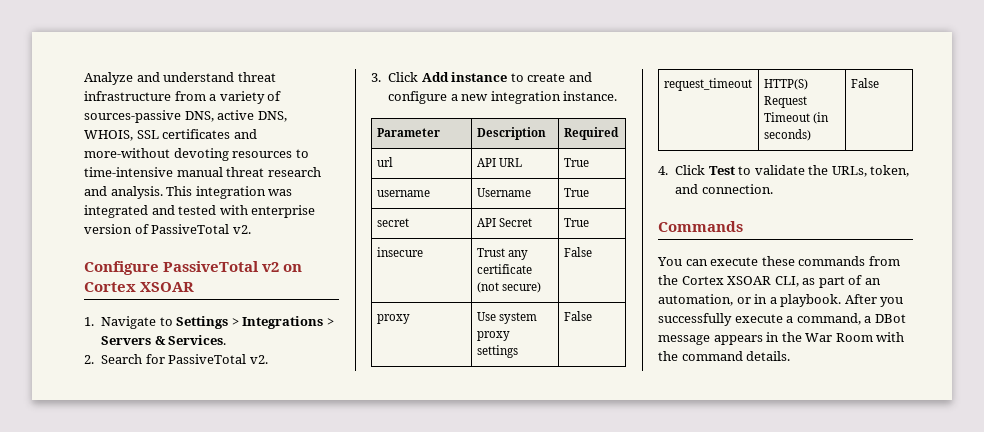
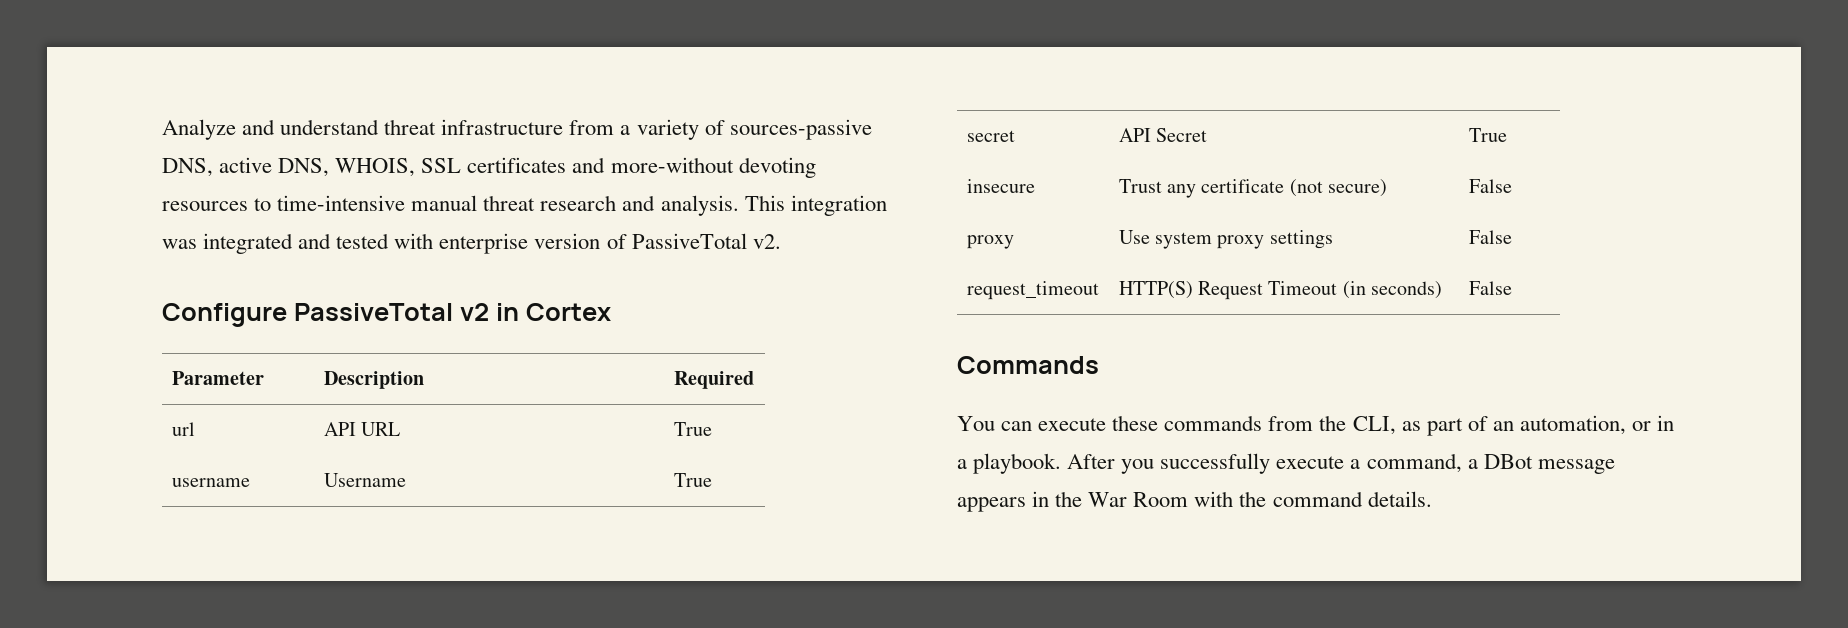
- Configure PassiveTotal v2 on Cortex XSOAR
- 1. Navigate to Settings > Integrations > Servers & Services.
- 2. Search for PassiveTotal v2.
- 3. Click Add instance to create and configure a new integration instance.
+ Configure PassiveTotal v2 in Cortex
- 4. Click Test to validate the URLs, token, and connection.
- You can execute these commands from the Cortex XSOAR CLI, as part of an automation, or in a playbook.
+ You can execute these commands from the CLI, as part of an automation, or in a playbook.

